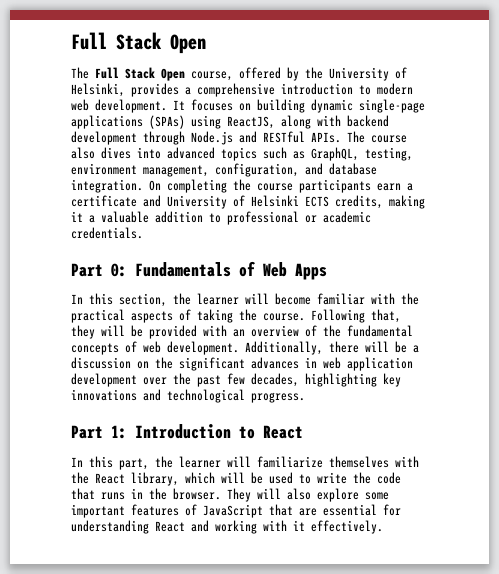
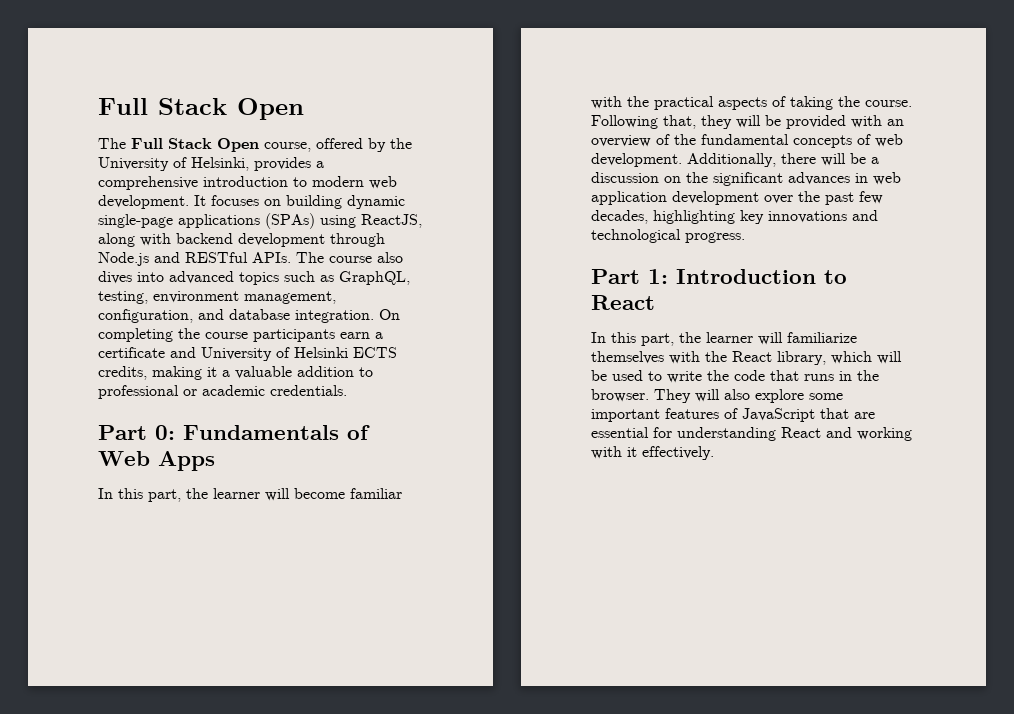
- In this section, the learner will become familiar with the practical aspects of taking the course.
+ In this part, the learner will become familiar with the practical aspects of taking the course.

